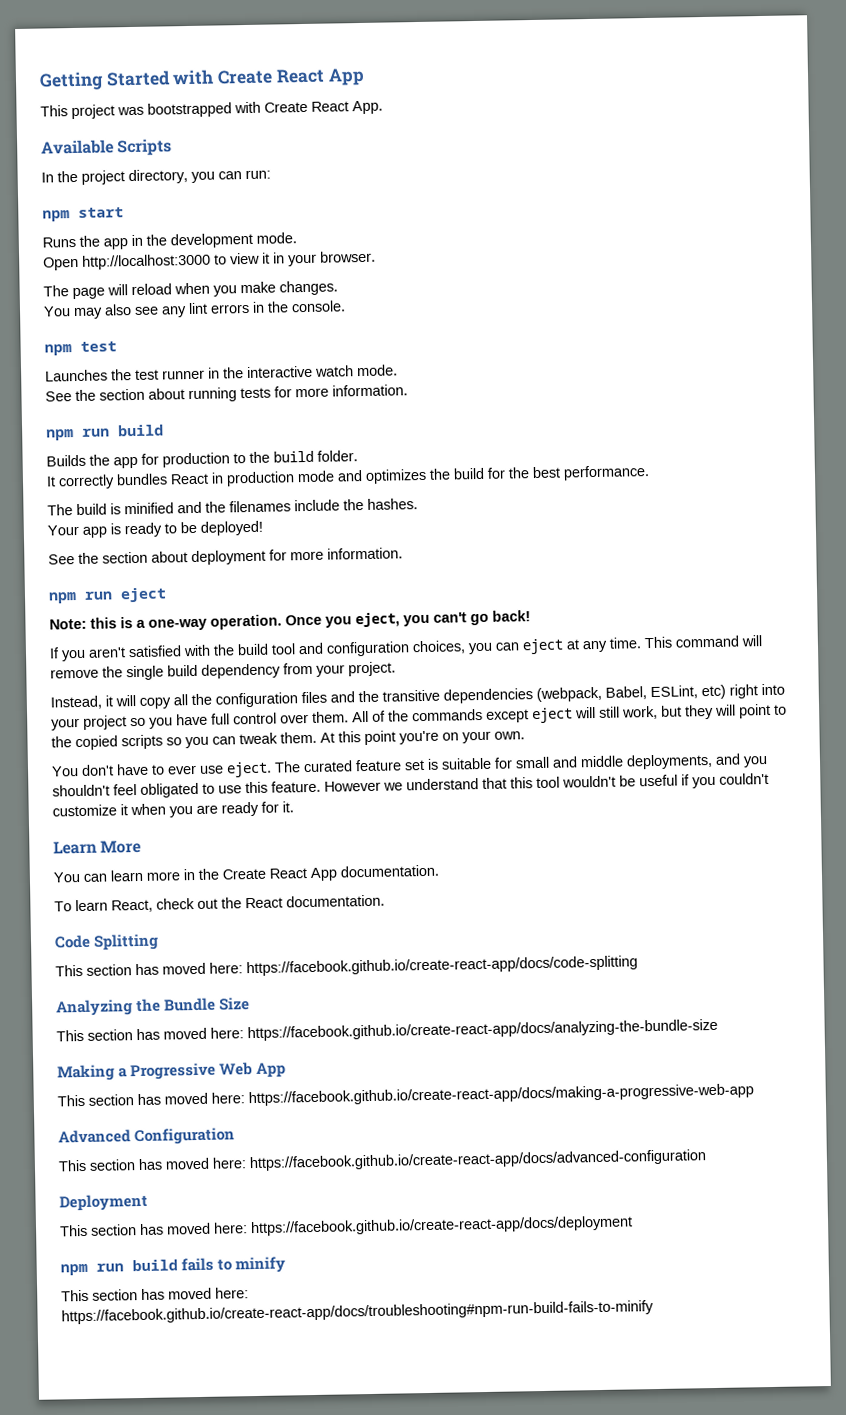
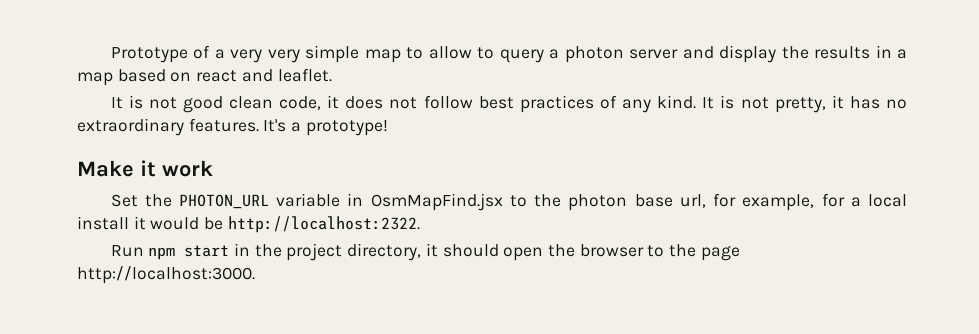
- Getting Started with Create React App
- This project was bootstrapped with Create React App.
- Available Scripts
- In the project directory, you can run:
- npm start
- Runs the app in the development mode.
- Open http://localhost:3000 to view it in your browser.
- The page will reload when you make changes.
- You may also see any lint errors in the console.
- npm test
- Launches the test runner in the interactive watch mode.
- See the section about running tests for more information.
- npm run build
- Builds the app for production to the build folder.
- It correctly bundles React in production mode and optimizes the build for the best performance.
- The build is minified and the filenames include the hashes.
- Your app is ready to be deployed!
- See the section about deployment for more information.
- npm run eject
- Note: this is a one-way operation. Once you eject, you can't go back!
- If you aren't satisfied with the build tool and configuration choices, you can eject at any time. This command will remove the single build dependency from your project.
- Instead, it will copy all the configuration files and the transitive dependencies (webpack, Babel, ESLint, etc) right into your project so you have full control over them. All of the commands except eject will still work, but they will point to the copied scripts so you can tweak them. At this point you're on your own.
- You don't have to ever use eject. The curated feature set is suitable for small and middle deployments, and you shouldn't feel obligated to use this feature. However we understand that this tool wouldn't be useful if you couldn't customize it when you are ready for it.
- Learn More
- You can learn more in the Create React App documentation.
- To learn React, check out the React documentation.
- Code Splitting
- This section has moved here: https://facebook.github.io/create-react-app/docs/code-splitting
- Analyzing the Bundle Size
- This section has moved here: https://facebook.github.io/create-react-app/docs/analyzing-the-bundle-size
- Making a Progressive Web App
- This section has moved here: https://facebook.github.io/create-react-app/docs/making-a-progressive-web-app
- Advanced Configuration
- This section has moved here: https://facebook.github.io/create-react-app/docs/advanced-configuration
- Deployment
- This section has moved here: https://facebook.github.io/create-react-app/docs/deployment
- npm run build fails to minify
- This section has moved here: https://facebook.github.io/create-react-app/docs/troubleshooting#npm-run-build-fails-to-minify
+ Prototype of a very very simple map to allow to query a photon server and display the results in a map based on react and leaflet.
+ It is not good clean code, it does not follow best practices of any kind. It is not pretty, it has no extraordinary features. It's a prototype!
+ Make it work
+ Set the PHOTON_URL variable in OsmMapFind.jsx to the photon base url, for example, for a local install it would be http://localhost:2322.
+ Run npm start in the project directory, it should open the browser to the page http://localhost:3000.

